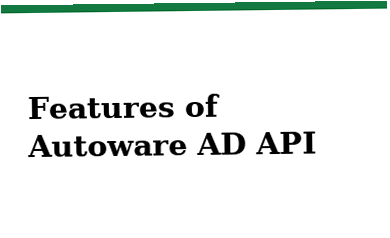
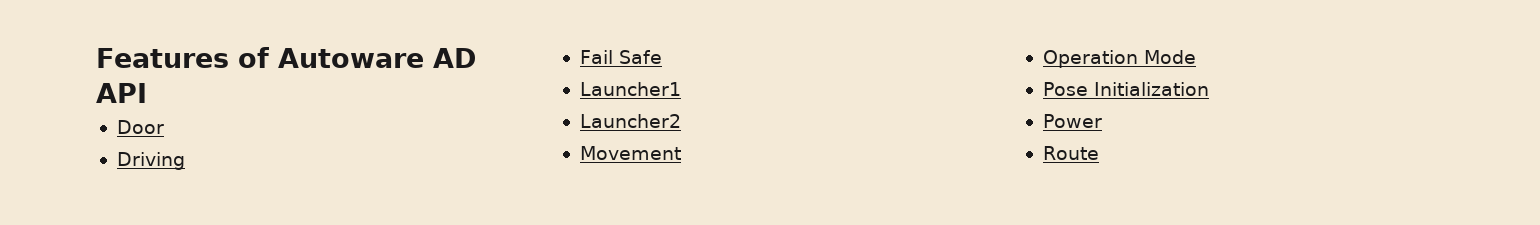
+ Door
+ Driving
+ Fail Safe
+ Launcher1
+ Launcher2
+ Movement
+ Operation Mode
+ Pose Initialization
+ Power
+ Route

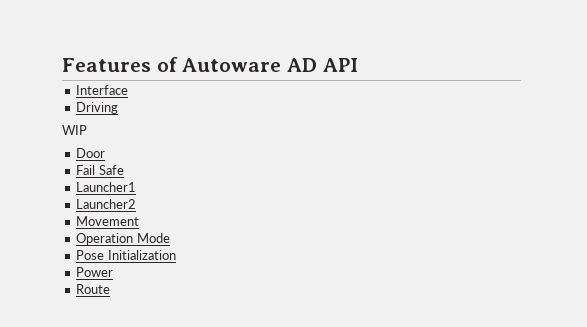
- Door
+ Interface
+ WIP
+ Door

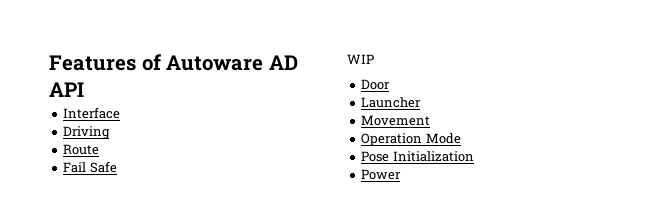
+ Route
+ Fail Safe
- Fail Safe
- Launcher1
- Launcher2
+ Launcher
- Route

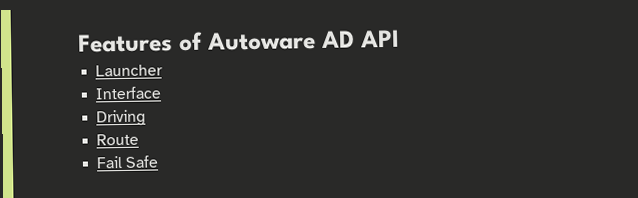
+ Launcher
- WIP
- Door
- Launcher
- Movement
- Operation Mode
- Pose Initialization
- Power

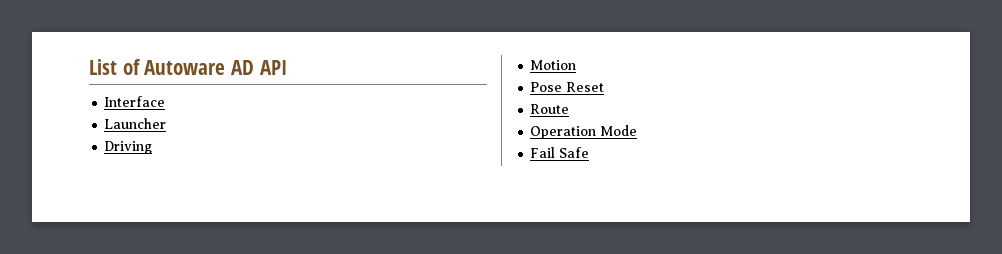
- Features of Autoware AD API
+ List of Autoware AD API
+ Interface
- Interface
+ Motion
+ Pose Reset
+ Operation Mode

